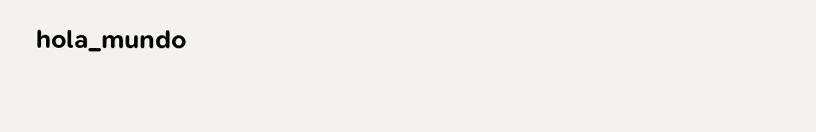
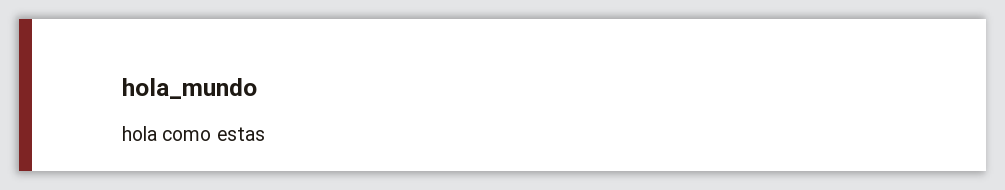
+ hola como estas

